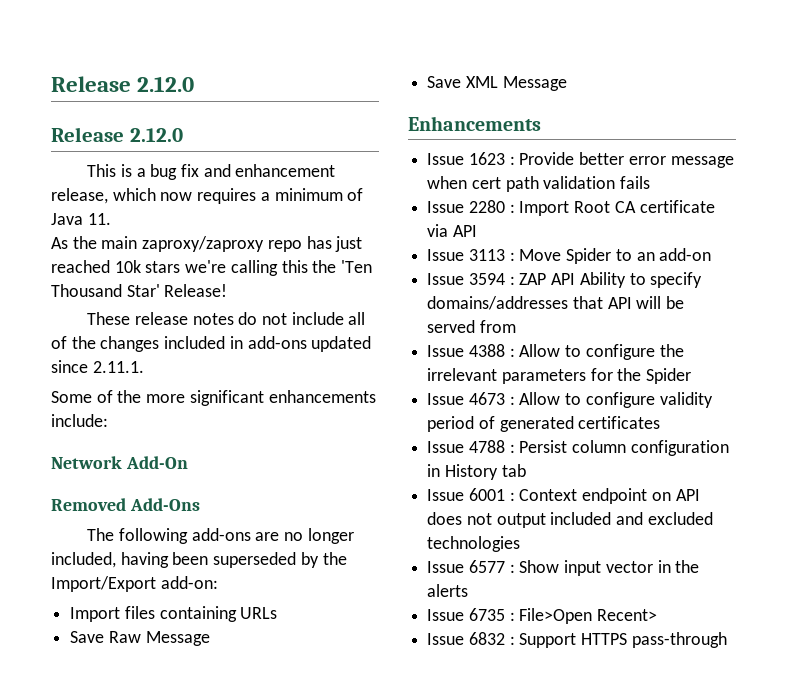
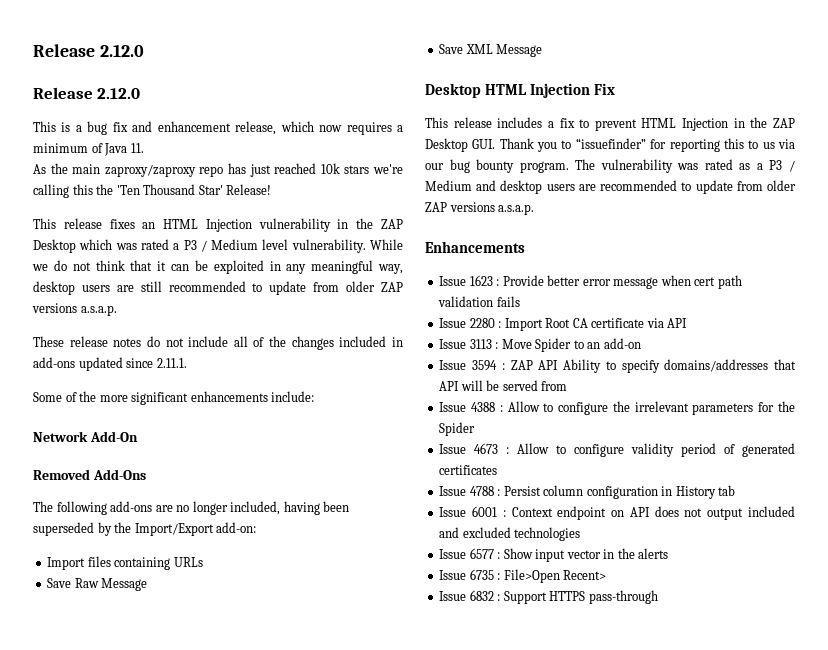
+ This release fixes an HTML Injection vulnerability in the ZAP Desktop which was rated a P3 / Medium level vulnerability. While we do not think that it can be exploited in any meaningful way, desktop users are still recommended to update from older ZAP versions a.s.a.p.
+ Desktop HTML Injection Fix
+ This release includes a fix to prevent HTML Injection in the ZAP Desktop GUI. Thank you to “issuefinder” for reporting this to us via our bug bounty program. The vulnerability was rated as a P3 / Medium and desktop users are recommended to update from older ZAP versions a.s.a.p.

